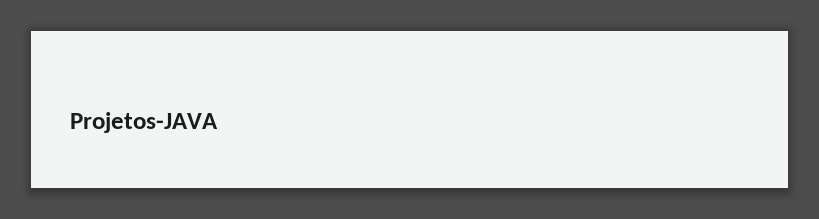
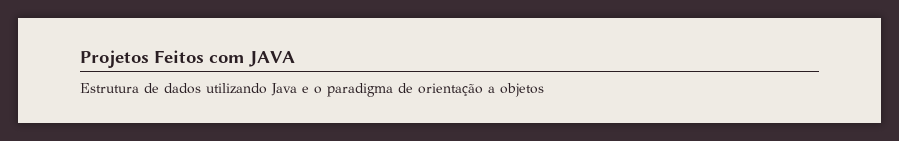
- Projetos-JAVA
+ Projetos Feitos com JAVA
+ Estrutura de dados utilizando Java e o paradigma de orientação a objetos

